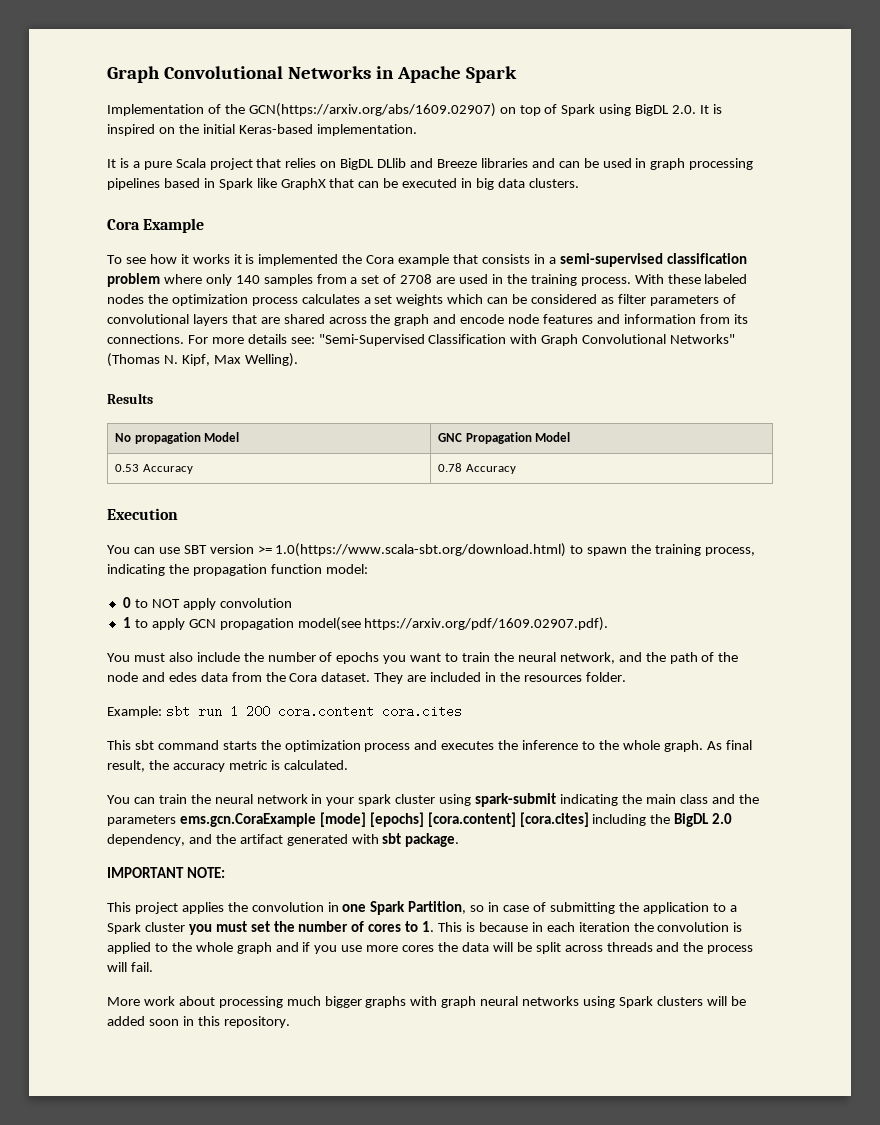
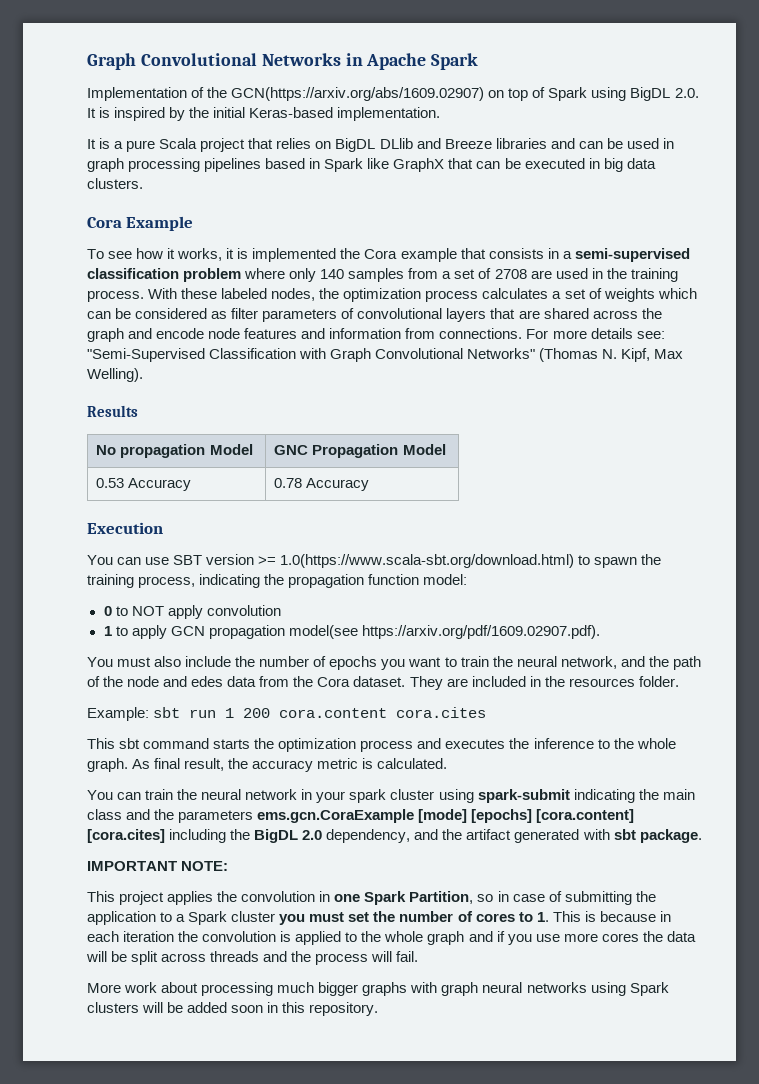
- Implementation of the GCN(https://arxiv.org/abs/1609.02907) on top of Spark using BigDL 2.0. It is inspired on the initial Keras-based implementation.
+ Implementation of the GCN(https://arxiv.org/abs/1609.02907) on top of Spark using BigDL 2.0. It is inspired by the initial Keras-based implementation.
- To see how it works it is implemented the Cora example that consists in a semi-supervised classification problem where only 140 samples from a set of 2708 are used in the training process.
+ To see how it works, it is implemented the Cora example that consists in a semi-supervised classification problem where only 140 samples from a set of 2708 are used in the training process.
- With these labeled nodes the optimization process calculates a set weights which can be considered as filter parameters of convolutional layers that are shared across the graph and encode node features and information from its connections.
+ With these labeled nodes, the optimization process calculates a set of weights which can be considered as filter parameters of convolutional layers that are shared across the graph and encode node features and information from connections.

